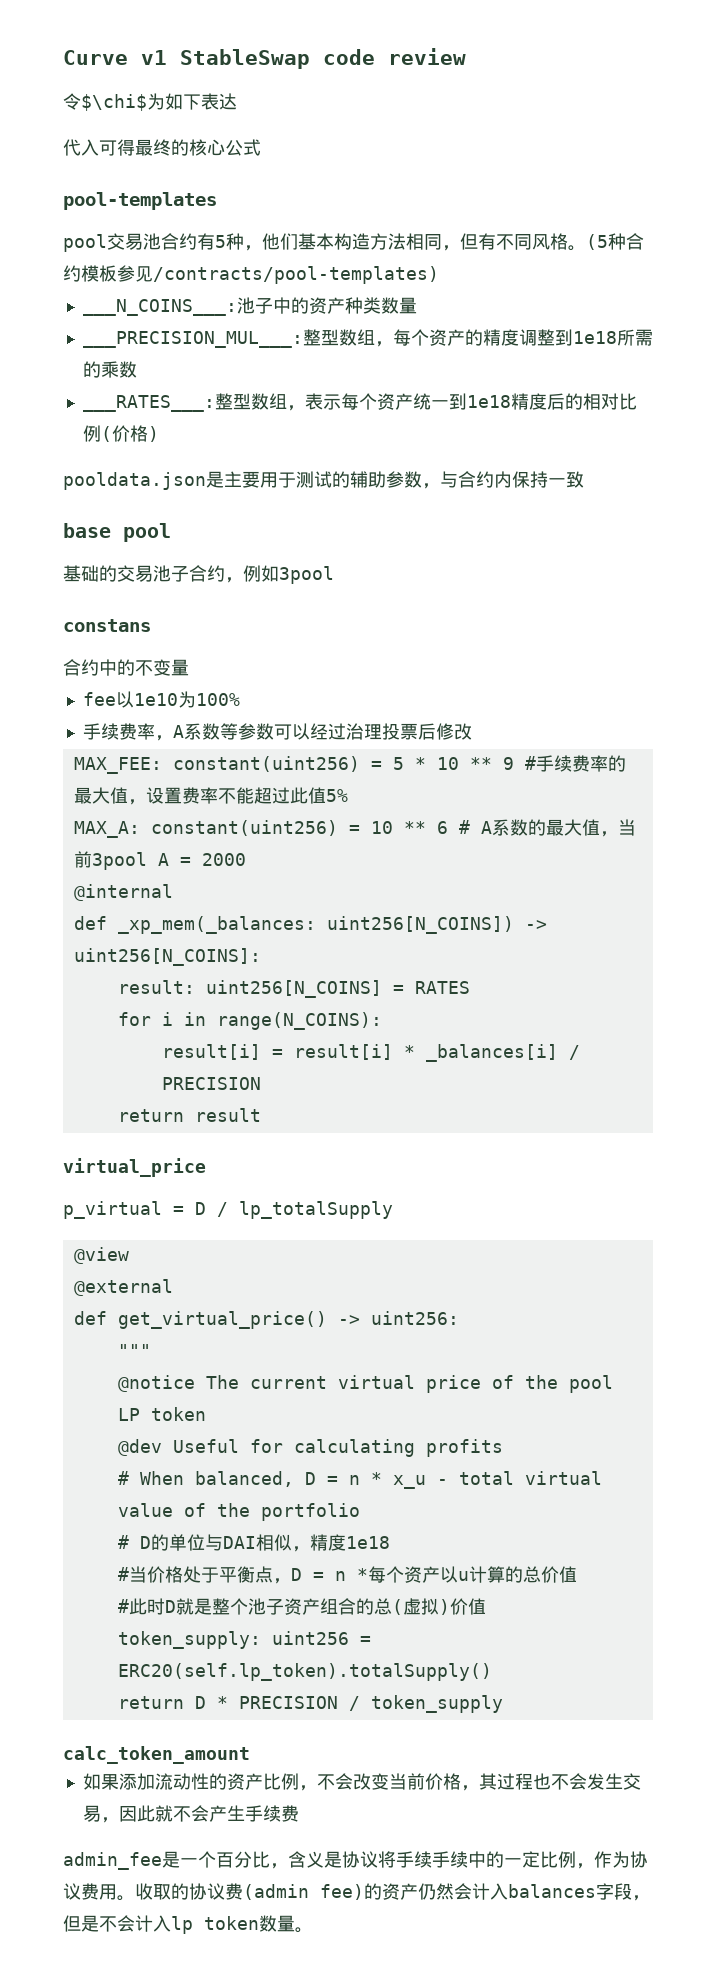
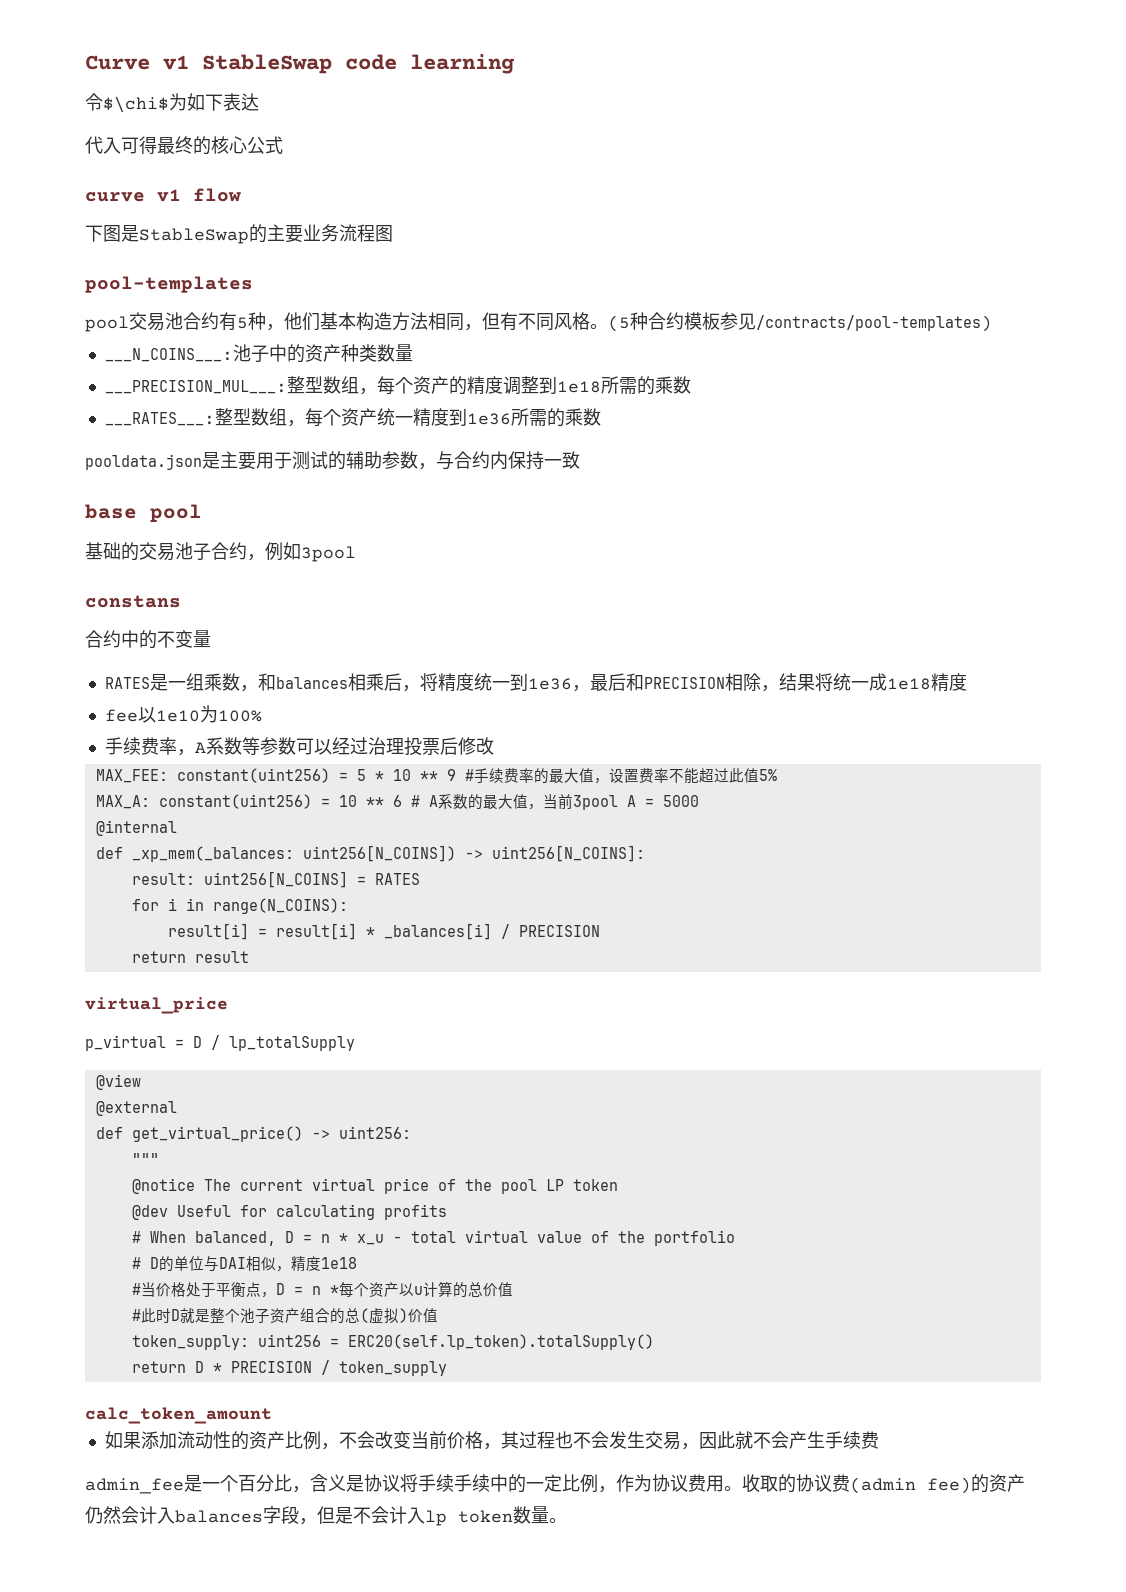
- Curve v1 StableSwap code review
+ Curve v1 StableSwap code learning
+ curve v1 flow
+ 下图是StableSwap的主要业务流程图
- ___RATES___:整型数组，表示每个资产统一到1e18精度后的相对比例(价格)
+ ___RATES___:整型数组，每个资产统一精度到1e36所需的乘数
+ RATES是一组乘数，和balances相乘后，将精度统一到1e36，最后和PRECISION相除，结果将统一成1e18精度
- MAX_A: constant(uint256) = 10 ** 6 # A系数的最大值，当前3pool A = 2000
+ MAX_A: constant(uint256) = 10 ** 6 # A系数的最大值，当前3pool A = 5000

